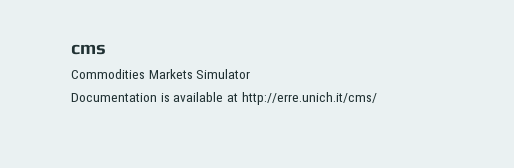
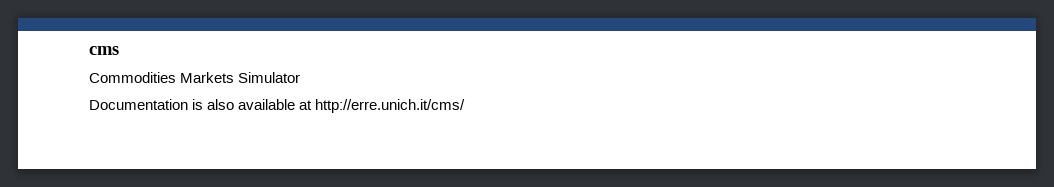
- Documentation is available at http://erre.unich.it/cms/
+ Documentation is also available at http://erre.unich.it/cms/

